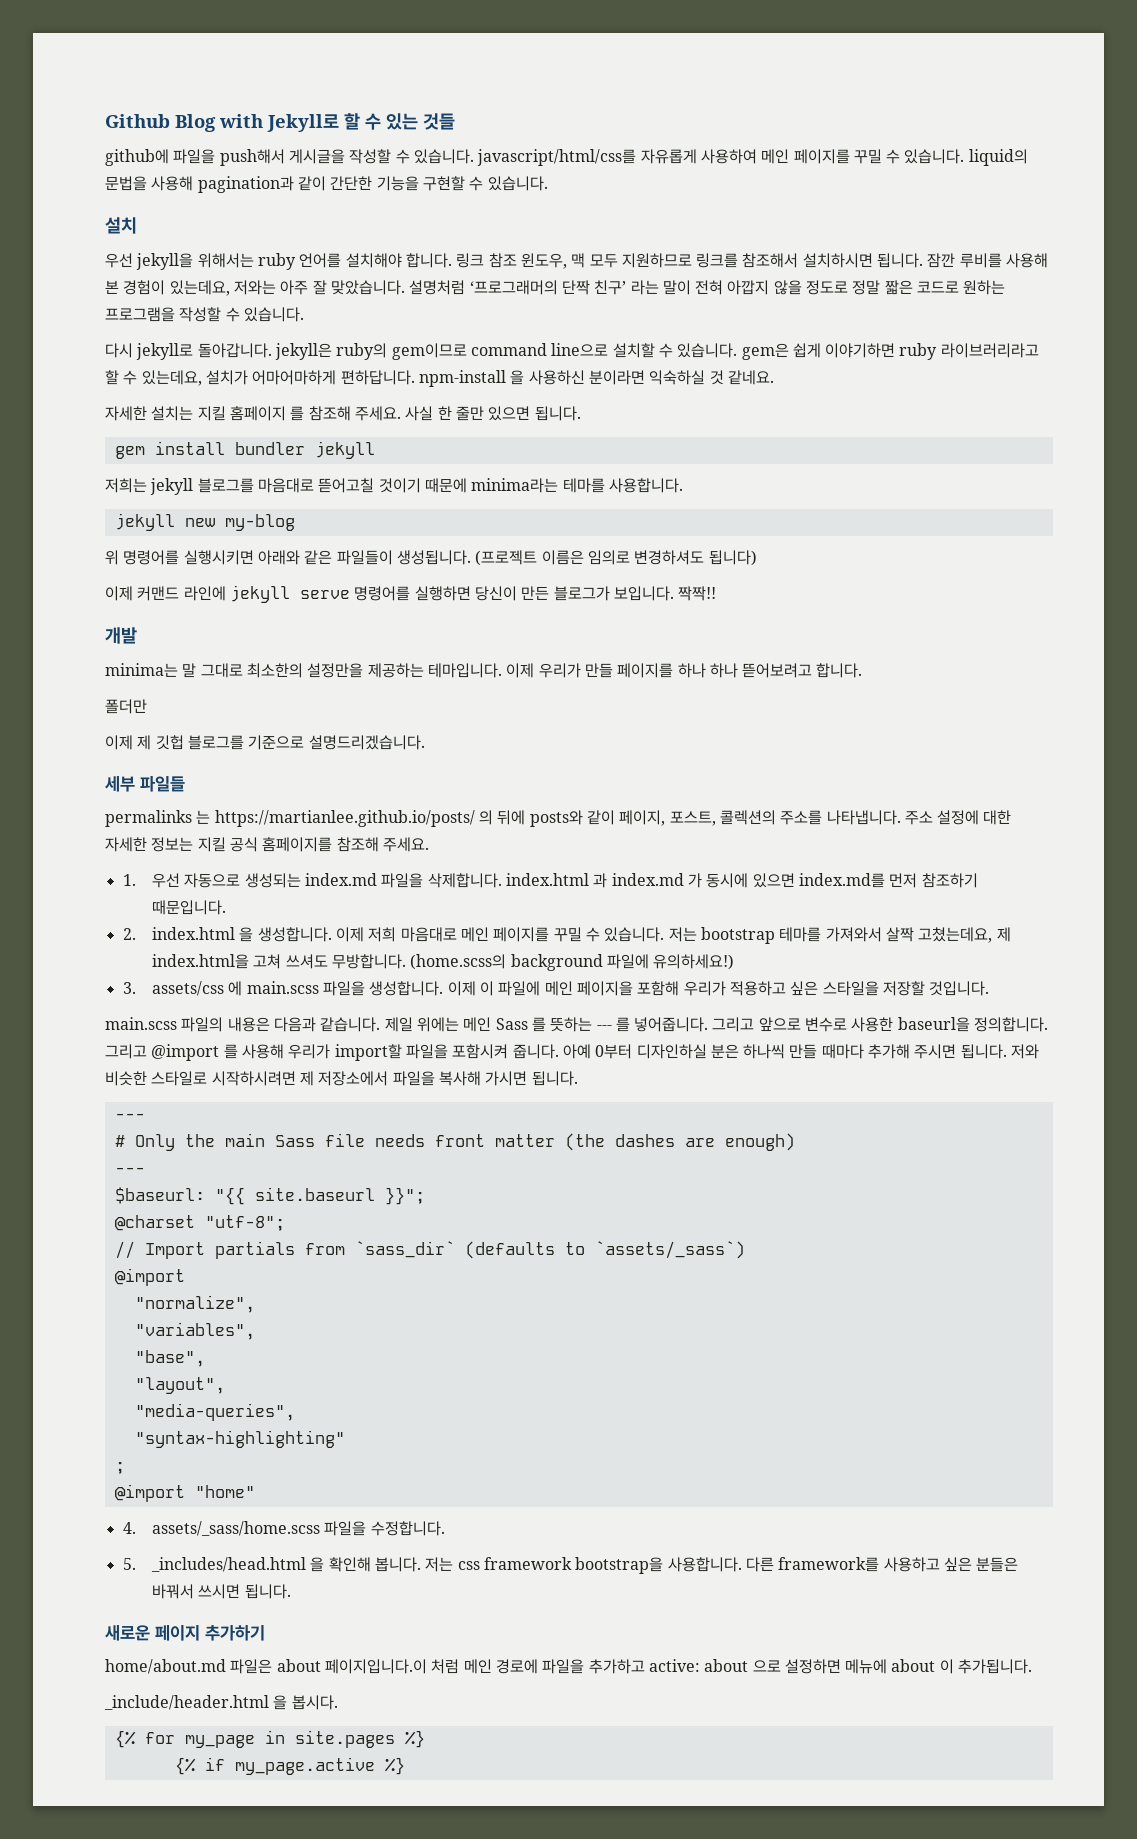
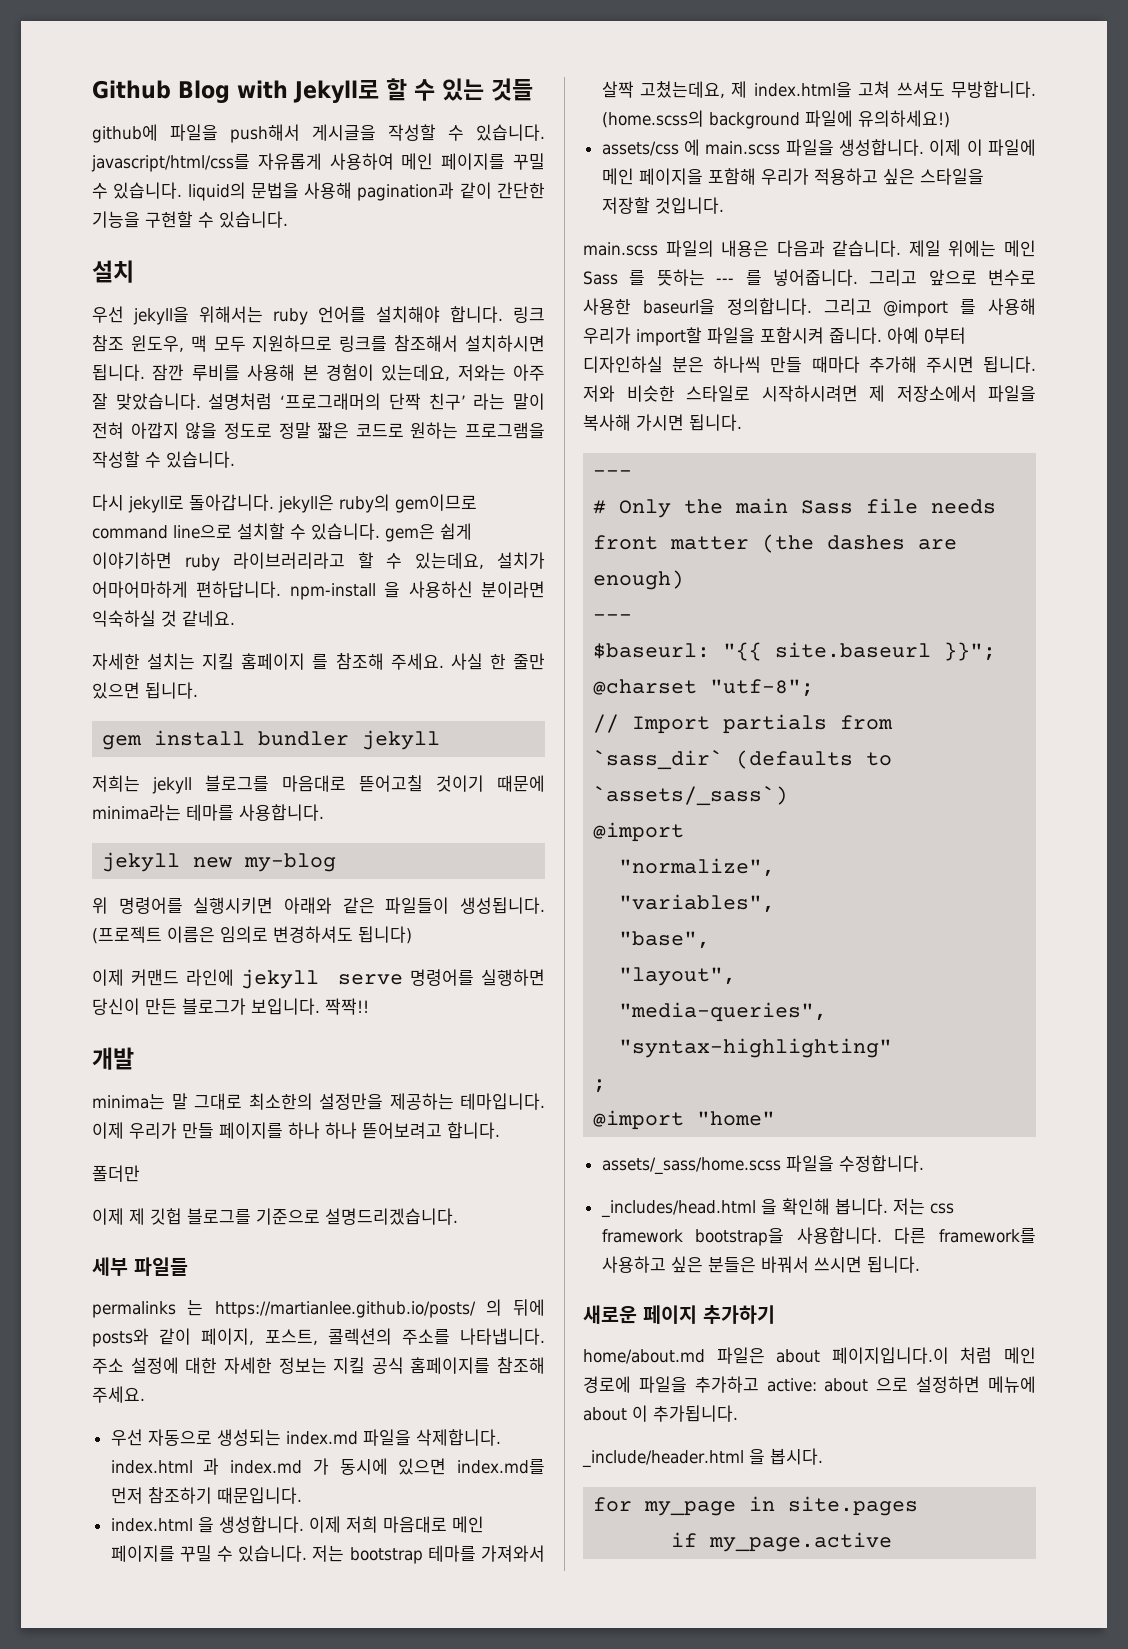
- 1. 우선 자동으로 생성되는 index.md 파일을 삭제합니다. index.html 과 index.md 가 동시에 있으면 index.md를 먼저 참조하기 때문입니다.
+ 우선 자동으로 생성되는 index.md 파일을 삭제합니다. index.html 과 index.md 가 동시에 있으면 index.md를 먼저 참조하기 때문입니다.
- 2. index.html 을 생성합니다.
+ index.html 을 생성합니다.
- 3. assets/css 에 main.scss 파일을 생성합니다.
+ assets/css 에 main.scss 파일을 생성합니다.
- 4. assets/_sass/home.scss 파일을 수정합니다.
+ assets/_sass/home.scss 파일을 수정합니다.
- 5. _includes/head.html 을 확인해 봅니다.
+ _includes/head.html 을 확인해 봅니다.
- {% for my_page in site.pages %}
- {% if my_page.active %}
+ for my_page in site.pages
+ if my_page.active

